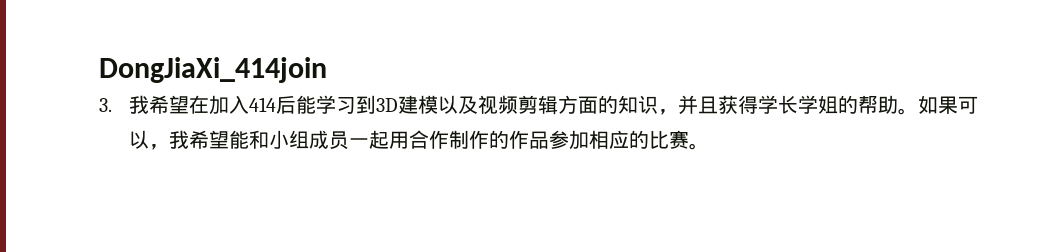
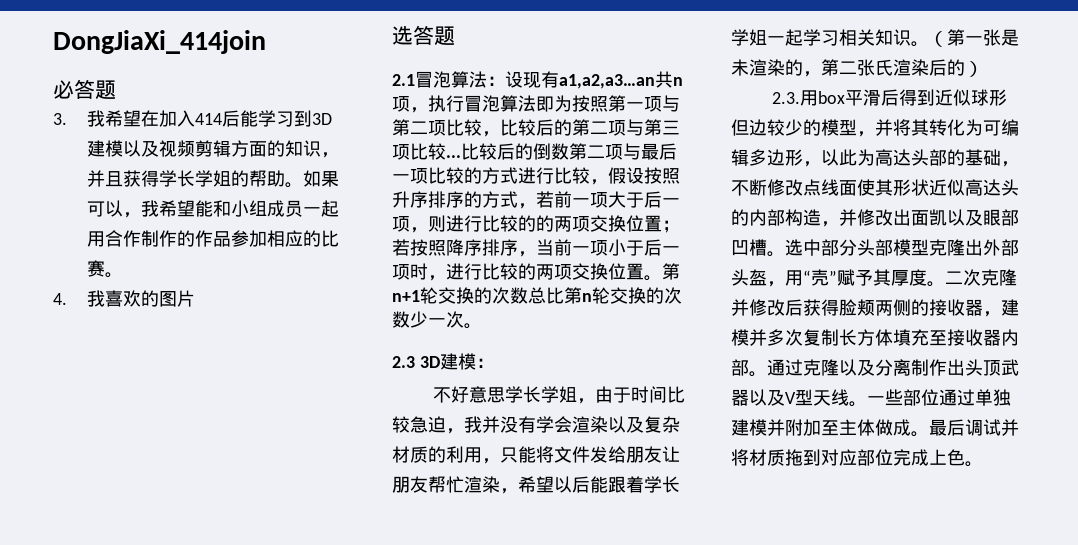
+ 必答题
+ 4.我喜欢的图片
+ 选答题
+ 2.1冒泡算法：设现有a1,a2,a3…an共n项，执行冒泡算法即为按照第一项与第二项比较，比较后的第二项与第三项比较...比较后的倒数第二项与最后一项比较的方式进行比较，假设按照升序排序的方式，若前一项大于后一项，则进行比较的的两项交换位置；若按照降序排序，当前一项小于后一项时，进行比较的两项交换位置。第n+1轮交换的次数总比第n轮交换的次数少一次。
+ 2.3 3D建模：
+ 不好意思学长学姐，由于时间比较急迫，我并没有学会渲染以及复杂材质的利用，只能将文件发给朋友让朋友帮忙渲染，希望以后能跟着学长学姐一起学习相关知识。（第一张是未渲染的，第二张氏渲染后的）
+ 2.3.用box平滑后得到近似球形但边较少的模型，并将其转化为可编辑多边形，以此为高达头部的基础，不断修改点线面使其形状近似高达头的内部构造，并修改出面凯以及眼部凹槽。选中部分头部模型克隆出外部头盔，用“壳”赋予其厚度。二次克隆并修改后获得脸颊两侧的接收器，建模并多次复制长方体填充至接收器内部。通过克隆以及分离制作出头顶武器以及V型天线。一些部位通过单独建模并附加至主体做成。最后调试并将材质拖到对应部位完成上色。

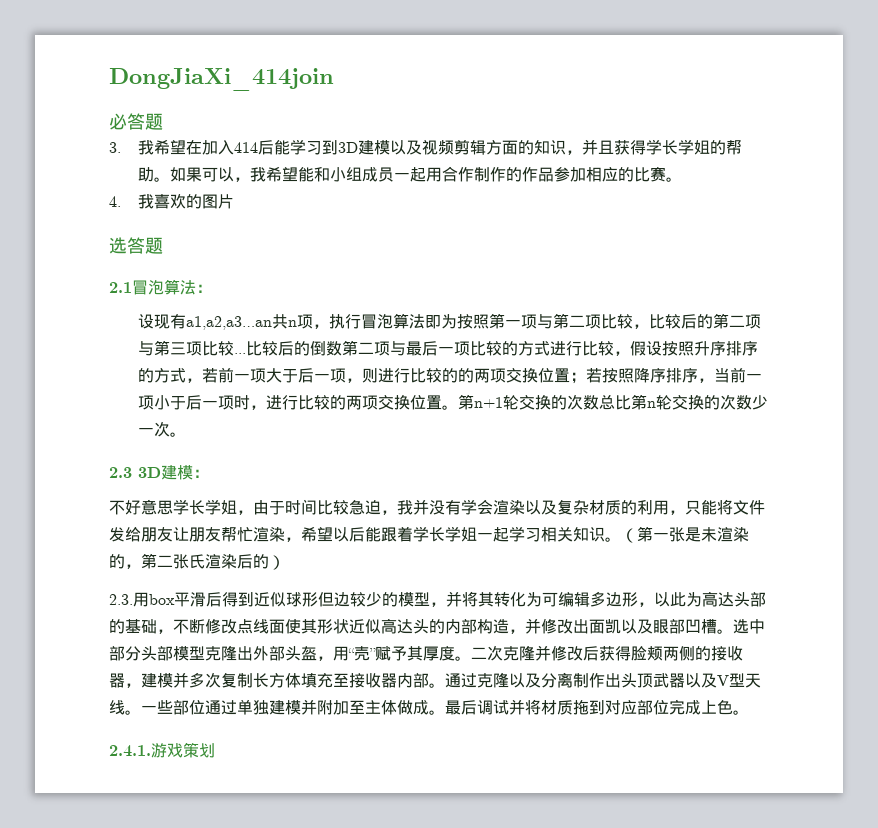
- 2.1冒泡算法：设现有a1,a2,a3…an共n项，执行冒泡算法即为按照第一项与第二项比较，比较后的第二项与第三项比较...
+ 2.1冒泡算法：
+ 设现有a1,a2,a3…an共n项，执行冒泡算法即为按照第一项与第二项比较，比较后的第二项与第三项比较...
+ 2.4.1.游戏策划

